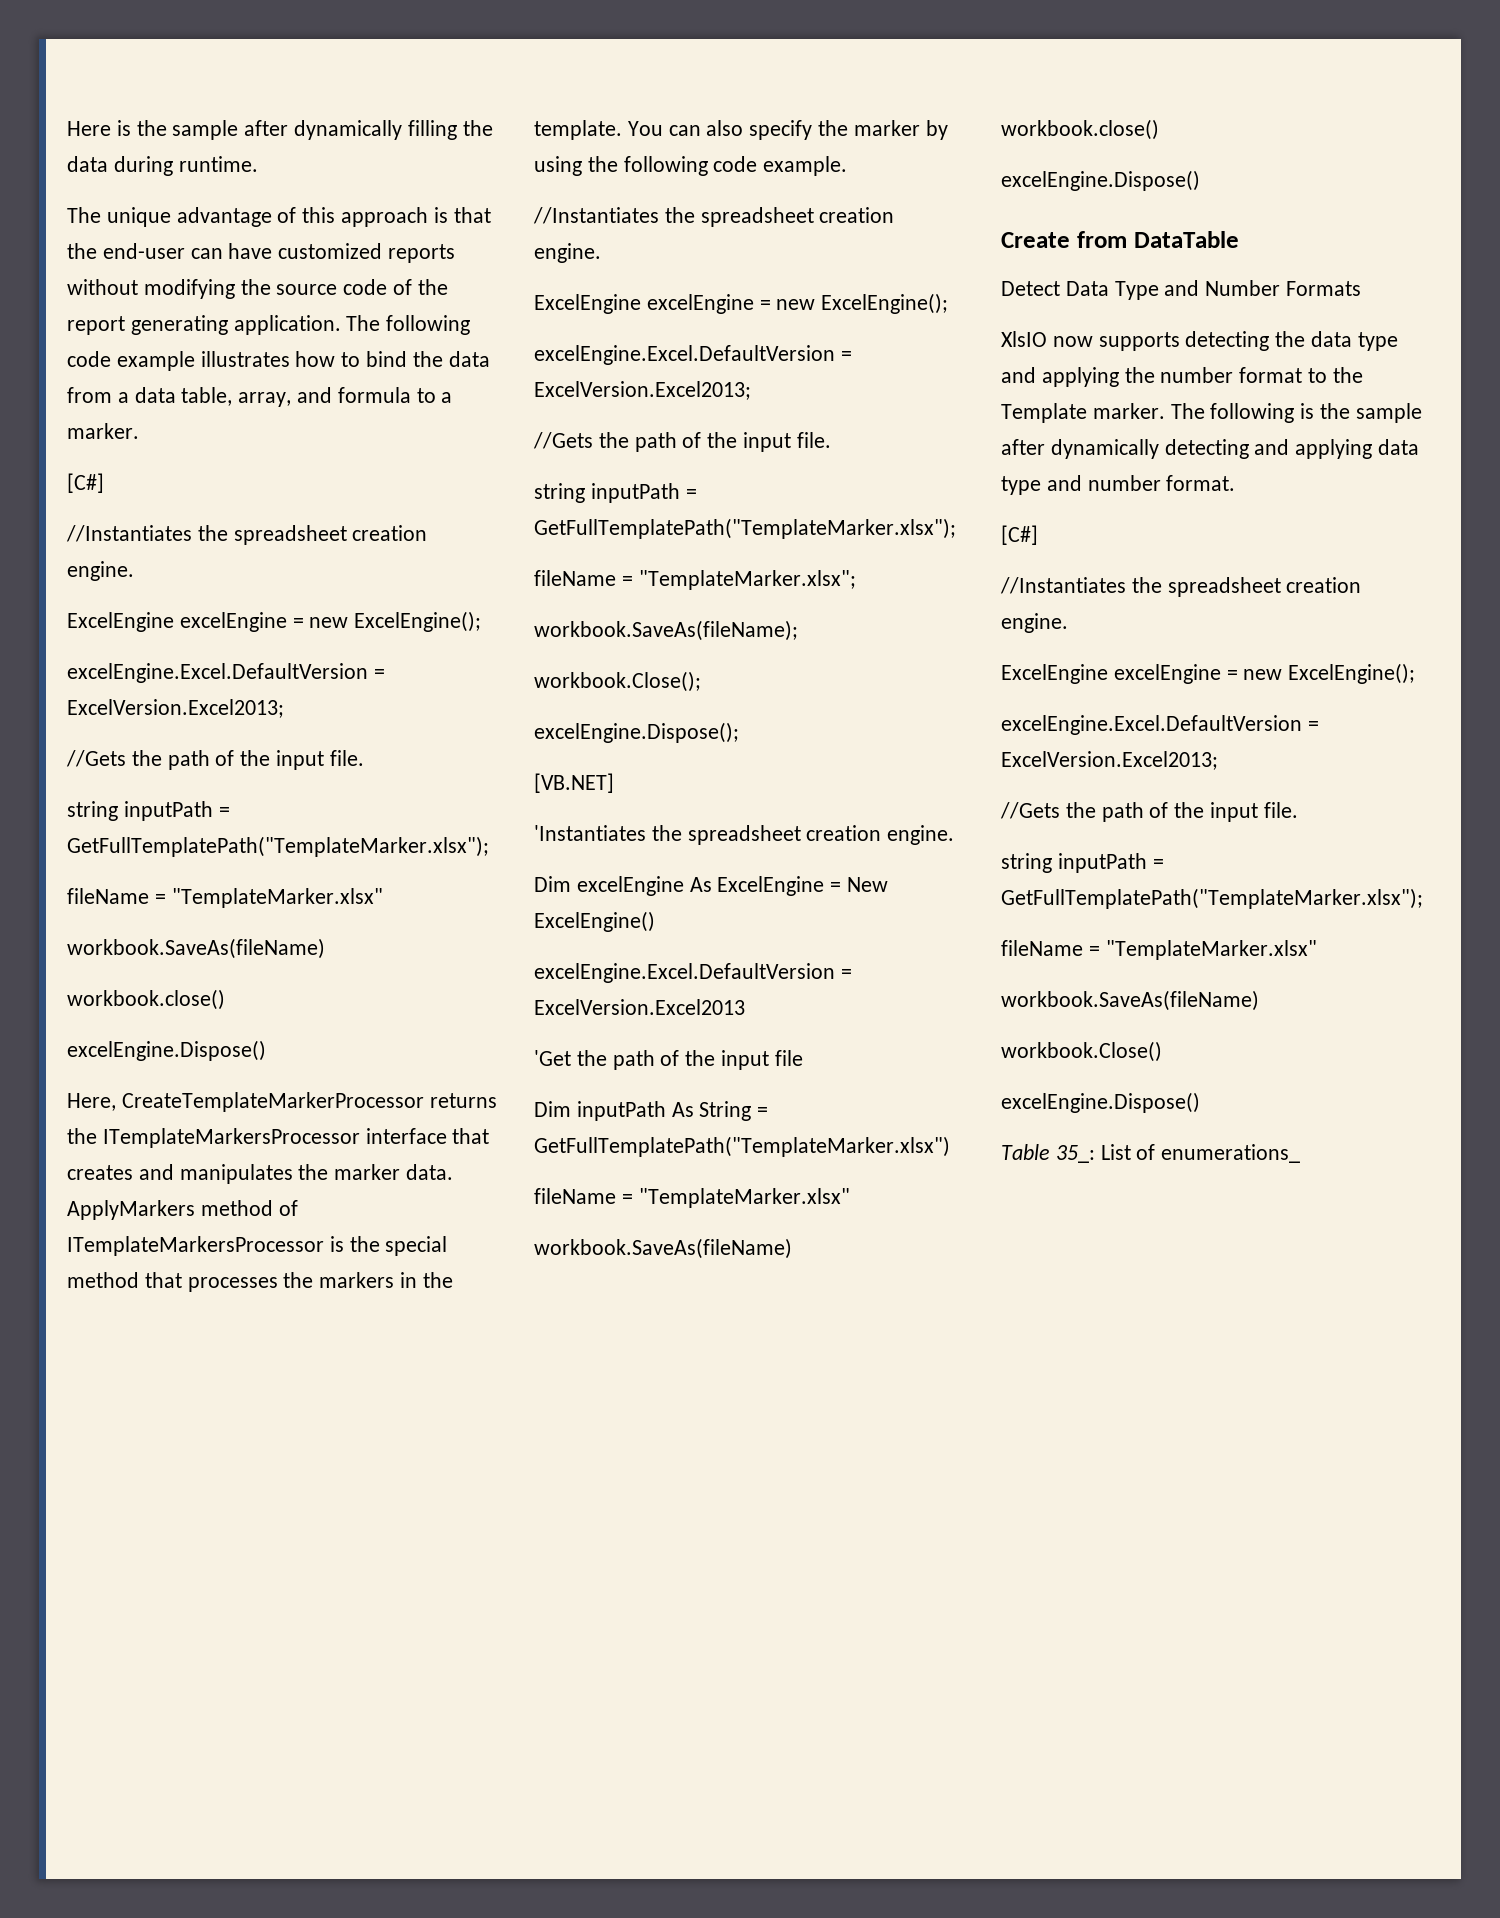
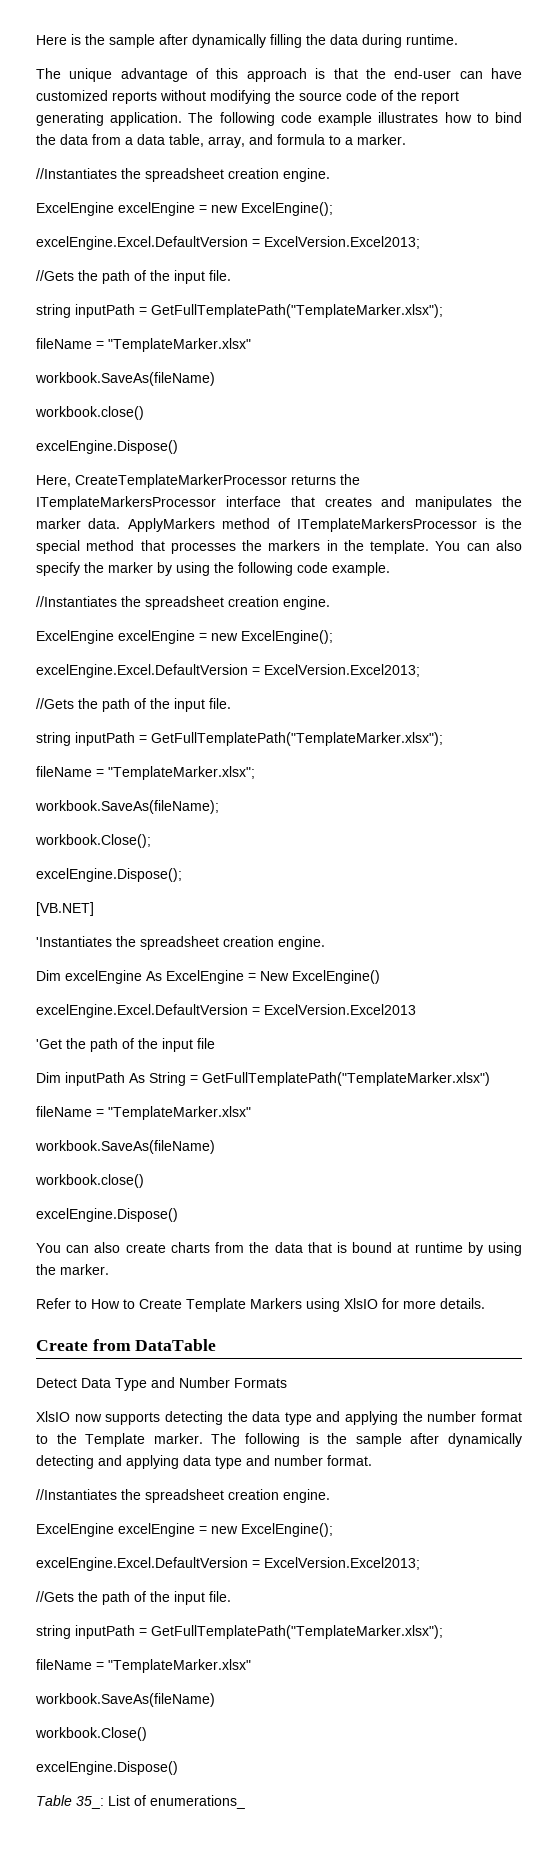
  The following code example illustrates how to bind the data from a data table, array, and formula to a marker.
- [C#]
+ You can also create charts from the data that is bound at runtime by using the marker.
+ Refer to How to Create Template Markers using XlsIO for more details.
  The following is the sample after dynamically detecting and applying data type and number format.
- [C#]

